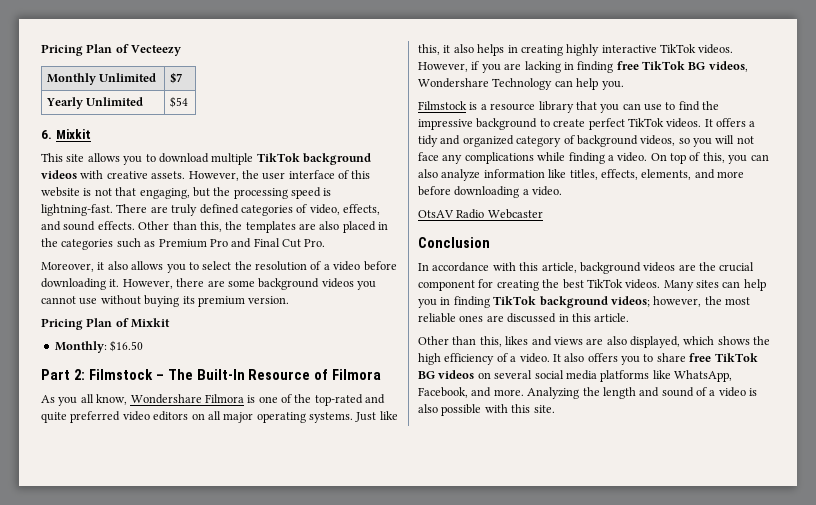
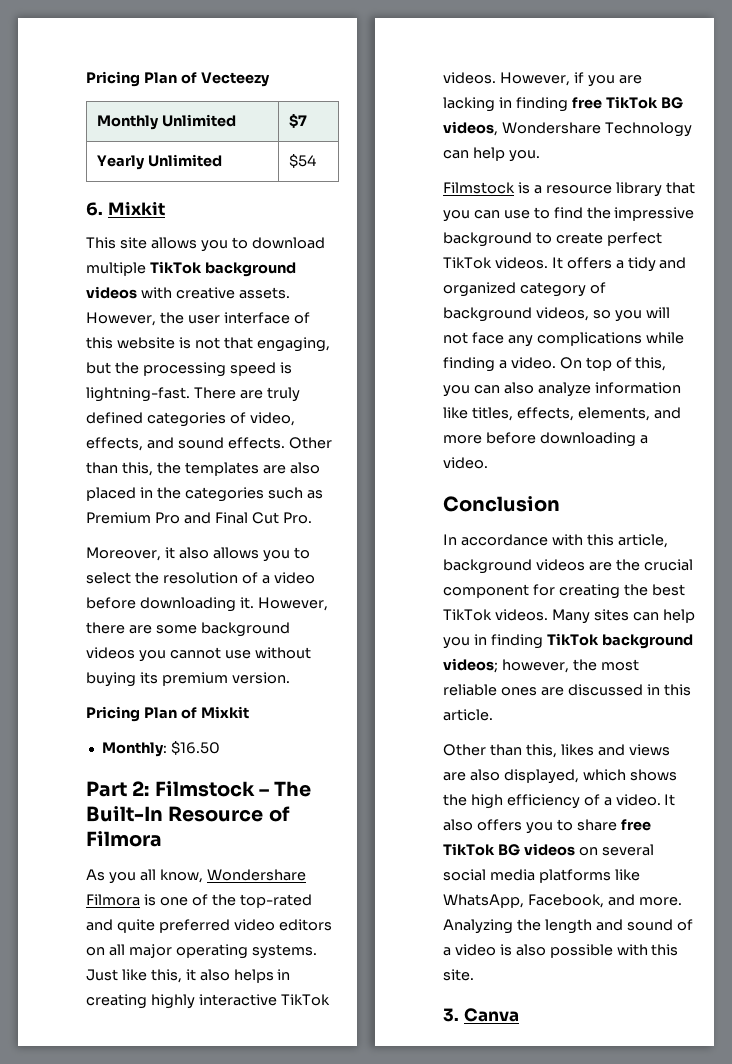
- OtsAV Radio Webcaster
+ 3. Canva

